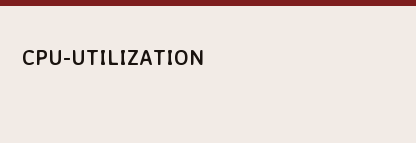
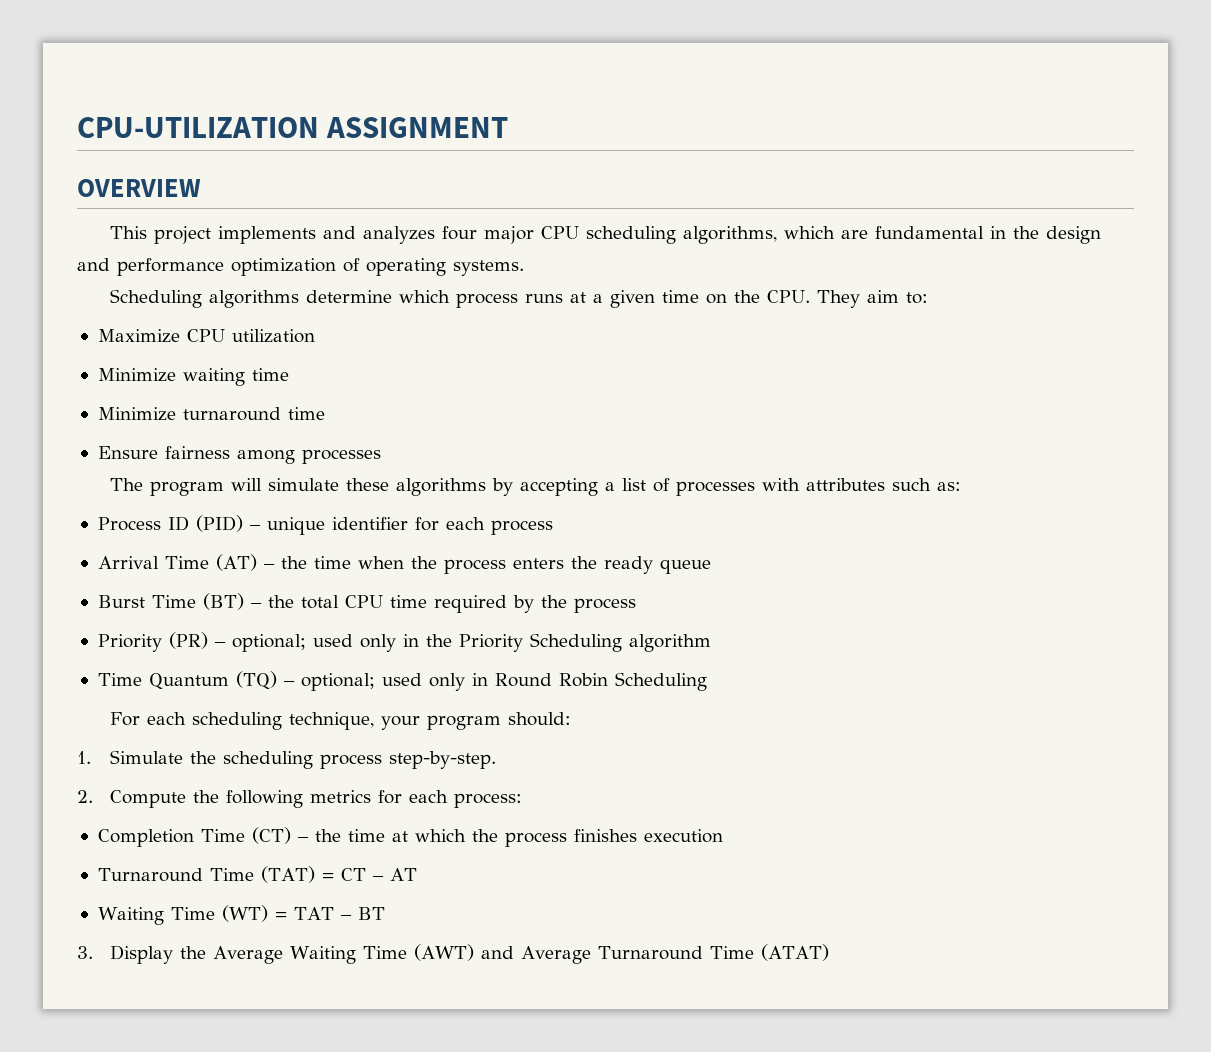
- CPU-UTILIZATION
+ CPU-UTILIZATION ASSIGNMENT
+ OVERVIEW
+ This project implements and analyzes four major CPU scheduling algorithms, which are fundamental in the design and performance optimization of operating systems.
+ Scheduling algorithms determine which process runs at a given time on the CPU. They aim to:
+ Maximize CPU utilization
+ Minimize waiting time
+ Minimize turnaround time
+ Ensure fairness among processes
+ The program will simulate these algorithms by accepting a list of processes with attributes such as:
+ Process ID (PID) – unique identifier for each process
+ Arrival Time (AT) – the time when the process enters the ready queue
+ Burst Time (BT) – the total CPU time required by the process
+ Priority (PR) – optional; used only in the Priority Scheduling algorithm
+ Time Quantum (TQ) – optional; used only in Round Robin Scheduling
+ For each scheduling technique, your program should:
+ 1. Simulate the scheduling process step-by-step.
+ 2. Compute the following metrics for each process:
+ Completion Time (CT) – the time at which the process finishes execution
+ Turnaround Time (TAT) = CT – AT
+ Waiting Time (WT) = TAT – BT
+ 3. Display the Average Waiting Time (AWT) and Average Turnaround Time (ATAT)

